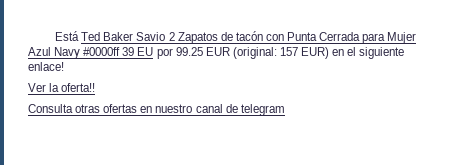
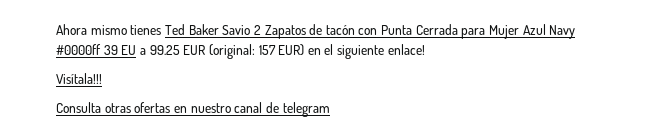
- Está Ted Baker Savio 2 Zapatos de tacón con Punta Cerrada para Mujer Azul Navy #0000ff 39 EU por 99.25 EUR (original: 157 EUR) en el siguiente enlace!
+ Ahora mismo tienes Ted Baker Savio 2 Zapatos de tacón con Punta Cerrada para Mujer Azul Navy #0000ff 39 EU a 99.25 EUR (original: 157 EUR) en el siguiente enlace!
- Ver la oferta!!
+ Visítala!!!

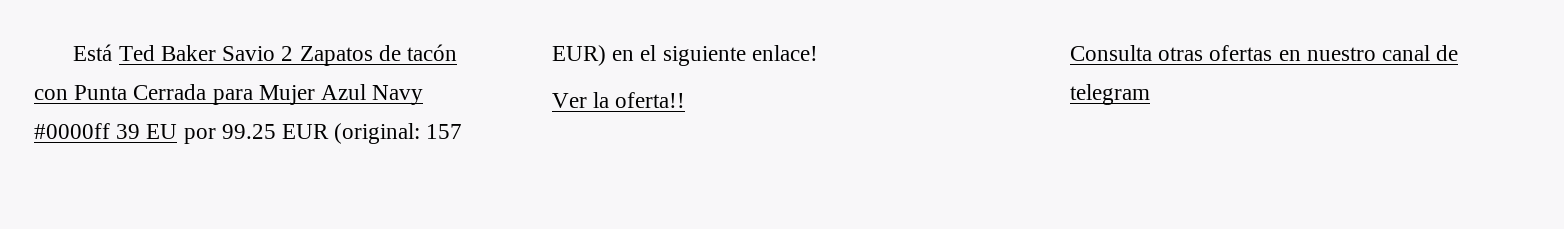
- Ahora mismo tienes Ted Baker Savio 2 Zapatos de tacón con Punta Cerrada para Mujer Azul Navy #0000ff 39 EU a 99.25 EUR (original: 157 EUR) en el siguiente enlace!
+ Está Ted Baker Savio 2 Zapatos de tacón con Punta Cerrada para Mujer Azul Navy #0000ff 39 EU por 99.25 EUR (original: 157 EUR) en el siguiente enlace!
- Visítala!!!
+ Ver la oferta!!

